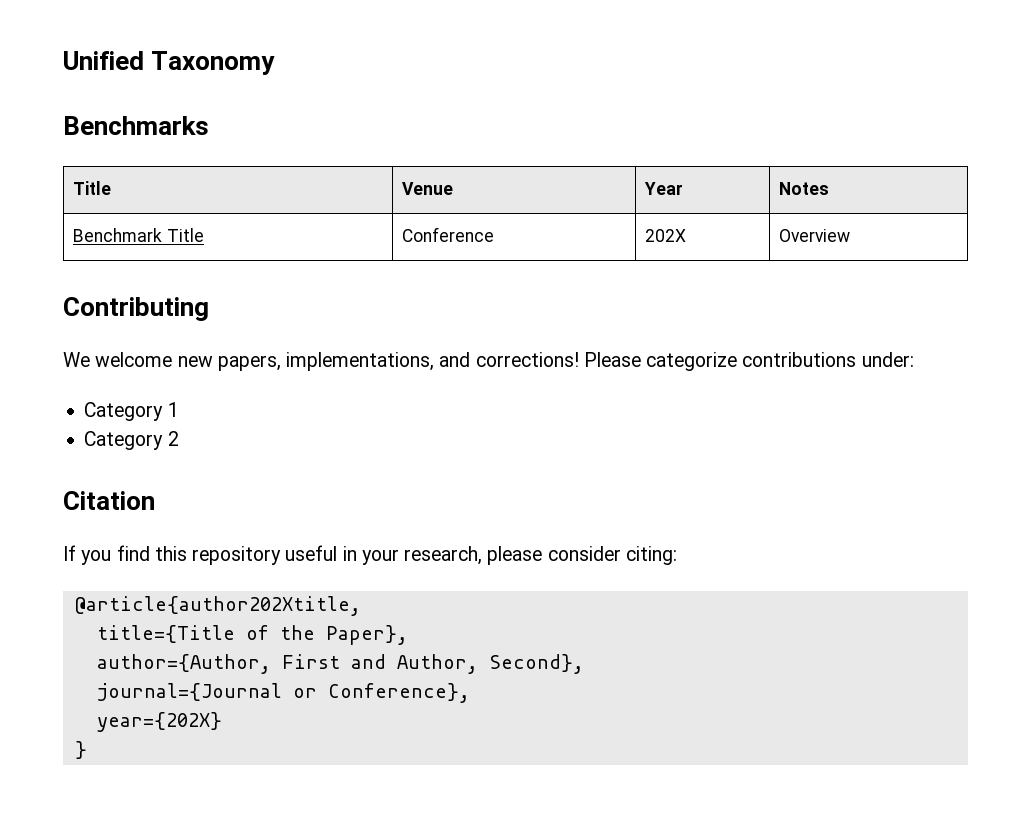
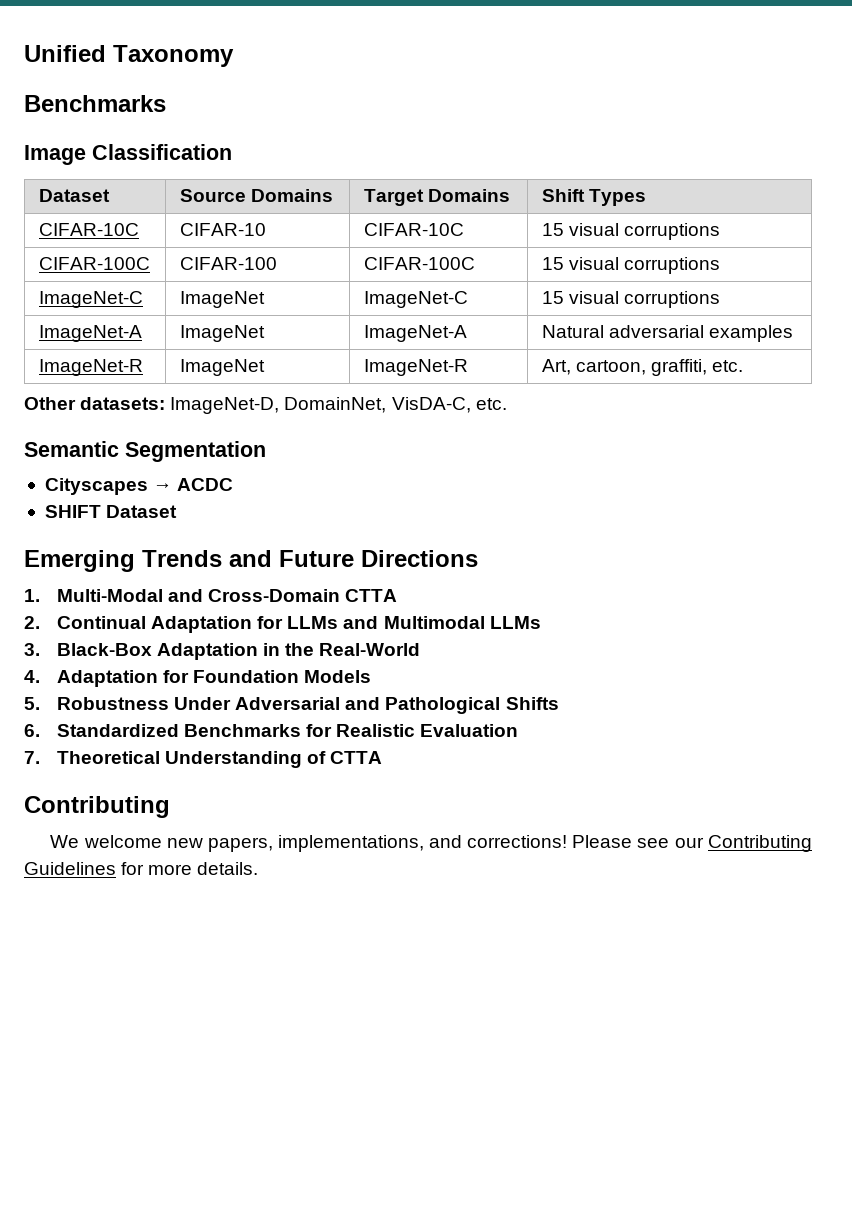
- Title | Venue | Year | Notes
- Benchmark Title | Conference | 202X | Overview
+ Image Classification
+ Dataset | Source Domains | Target Domains | Shift Types
+ CIFAR-10C | CIFAR-10 | CIFAR-10C | 15 visual corruptions
+ CIFAR-100C | CIFAR-100 | CIFAR-100C | 15 visual corruptions
+ ImageNet-C | ImageNet | ImageNet-C | 15 visual corruptions
+ ImageNet-A | ImageNet | ImageNet-A | Natural adversarial examples
+ ImageNet-R | ImageNet | ImageNet-R | Art, cartoon, graffiti, etc.
+ Other datasets: ImageNet-D, DomainNet, VisDA-C, etc.
+ Semantic Segmentation
+ Cityscapes → ACDC
+ SHIFT Dataset
+ Emerging Trends and Future Directions
+ 1. Multi-Modal and Cross-Domain CTTA
+ 2. Continual Adaptation for LLMs and Multimodal LLMs
+ 3. Black-Box Adaptation in the Real-World
+ 4. Adaptation for Foundation Models
+ 5. Robustness Under Adversarial and Pathological Shifts
+ 6. Standardized Benchmarks for Realistic Evaluation
+ 7. Theoretical Understanding of CTTA
- Please categorize contributions under:
- Category 1
- Category 2
- Citation
- If you find this repository useful in your research, please consider citing:
- @article{author202Xtitle,
- title={Title of the Paper},
- author={Author, First and Author, Second},
- journal={Journal or Conference},
- year={202X}
- }
+ Please see our Contributing Guidelines for more details.

